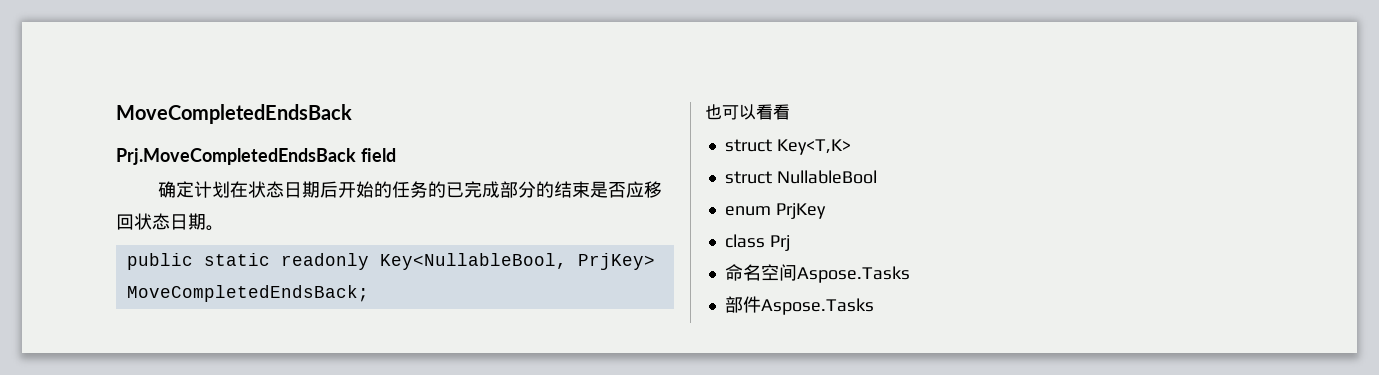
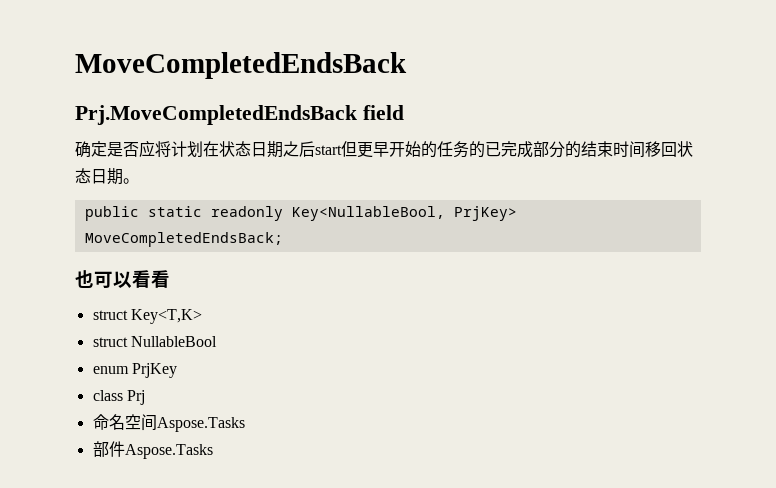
- 确定计划在状态日期后开始的任务的已完成部分的结束是否应移回状态日期。
+ 确定是否应将计划在状态日期之后start但更早开始的任务的已完成部分的结束时间移回状态日期。

